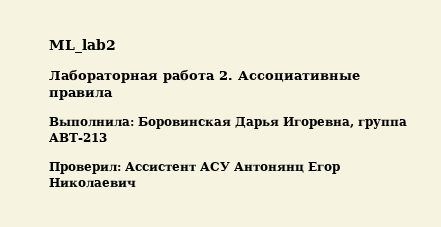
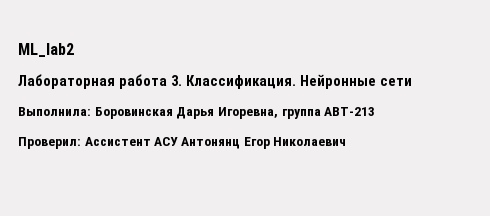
- Лабораторная работа 2. Ассоциативные правила
+ Лабораторная работа 3. Классификация. Нейронные сети

